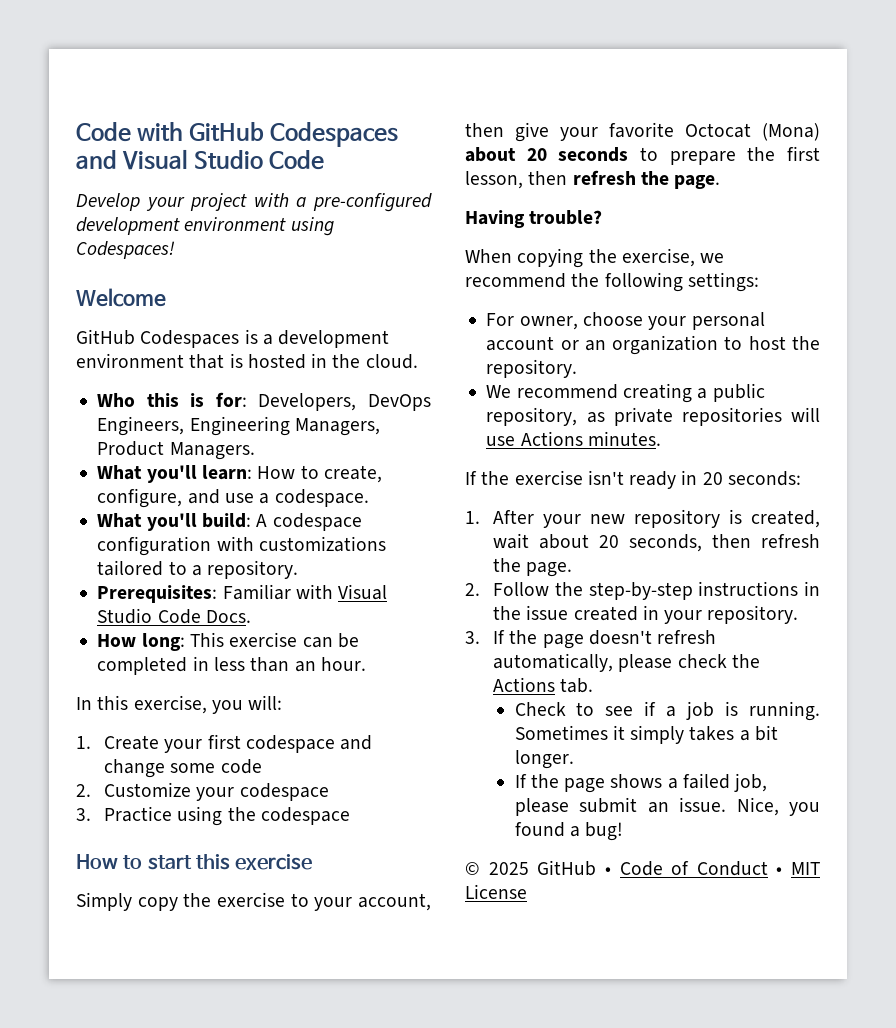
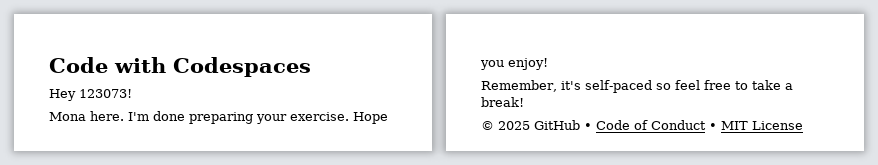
- Code with GitHub Codespaces and Visual Studio Code
- Develop your project with a pre-configured development environment using Codespaces!
- Welcome
- GitHub Codespaces is a development environment that is hosted in the cloud.
- Who this is for: Developers, DevOps Engineers, Engineering Managers, Product Managers.
- What you'll learn: How to create, configure, and use a codespace.
- What you'll build: A codespace configuration with customizations tailored to a repository.
- Prerequisites: Familiar with Visual Studio Code Docs.
- How long: This exercise can be completed in less than an hour.
- In this exercise, you will:
- 1. Create your first codespace and change some code
- 2. Customize your codespace
- 3. Practice using the codespace
- How to start this exercise
- Simply copy the exercise to your account, then give your favorite Octocat (Mona) about 20 seconds to prepare the first lesson, then refresh the page.
- Having trouble?
- When copying the exercise, we recommend the following settings:
- For owner, choose your personal account or an organization to host the repository.
- We recommend creating a public repository, as private repositories will use Actions minutes.
- If the exercise isn't ready in 20 seconds:
- 1. After your new repository is created, wait about 20 seconds, then refresh the page.
- 2. Follow the step-by-step instructions in the issue created in your repository.
- 3. If the page doesn't refresh automatically, please check the Actions tab.
- Check to see if a job is running. Sometimes it simply takes a bit longer.
- If the page shows a failed job, please submit an issue. Nice, you found a bug!
+ Code with Codespaces
+ Hey 123073!
+ Mona here. I'm done preparing your exercise. Hope you enjoy!
+ Remember, it's self-paced so feel free to take a break!

